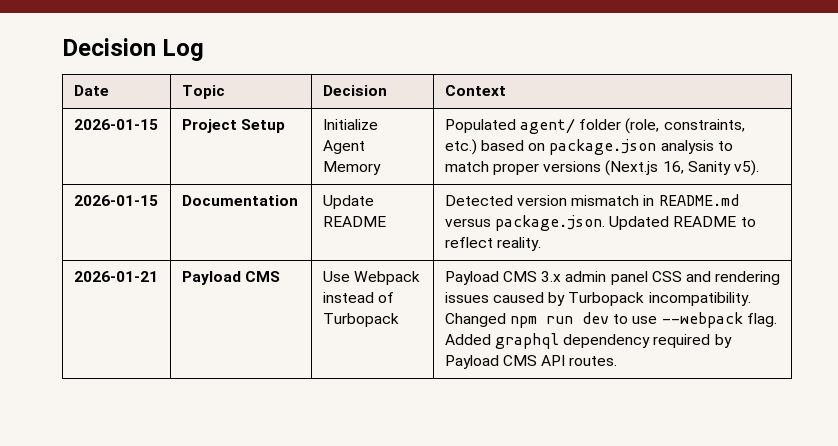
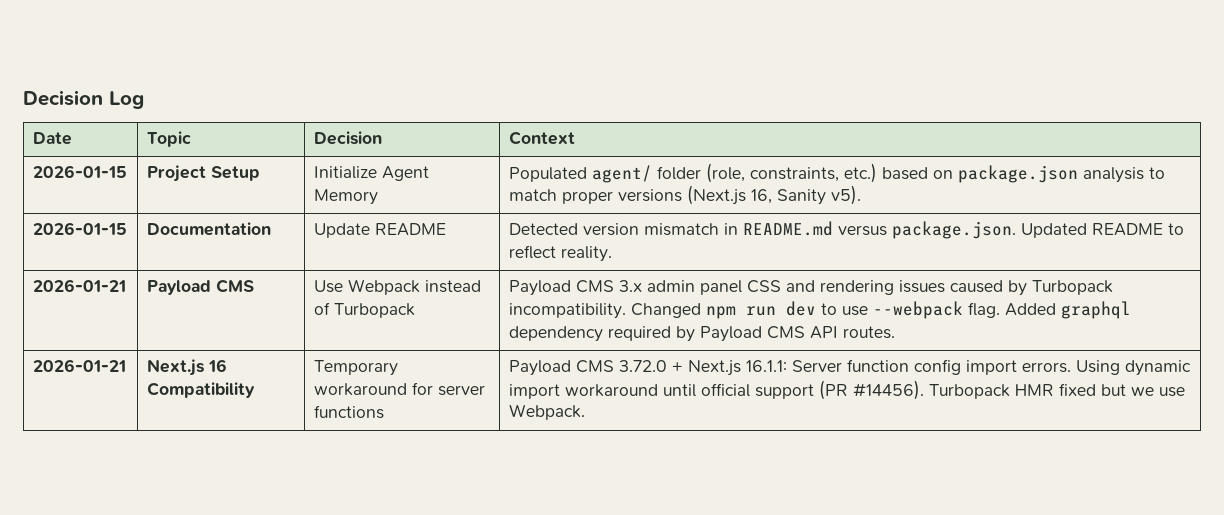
+ 2026-01-21 | Next.js 16 Compatibility | Temporary workaround for server functions | Payload CMS 3.72.0 + Next.js 16.1.1: Server function config import errors. Using dynamic import workaround until official support (PR #14456). Turbopack HMR fixed but we use Webpack.

